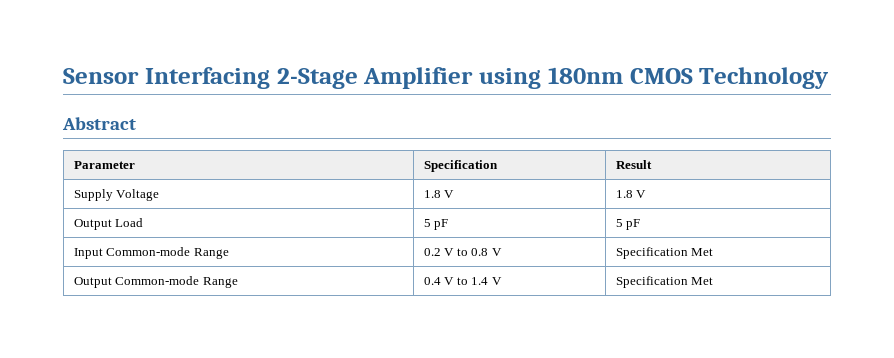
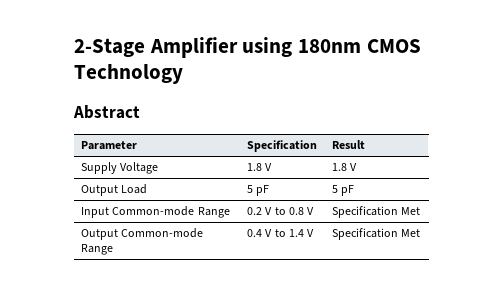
- Sensor Interfacing 2-Stage Amplifier using 180nm CMOS Technology
+ 2-Stage Amplifier using 180nm CMOS Technology

